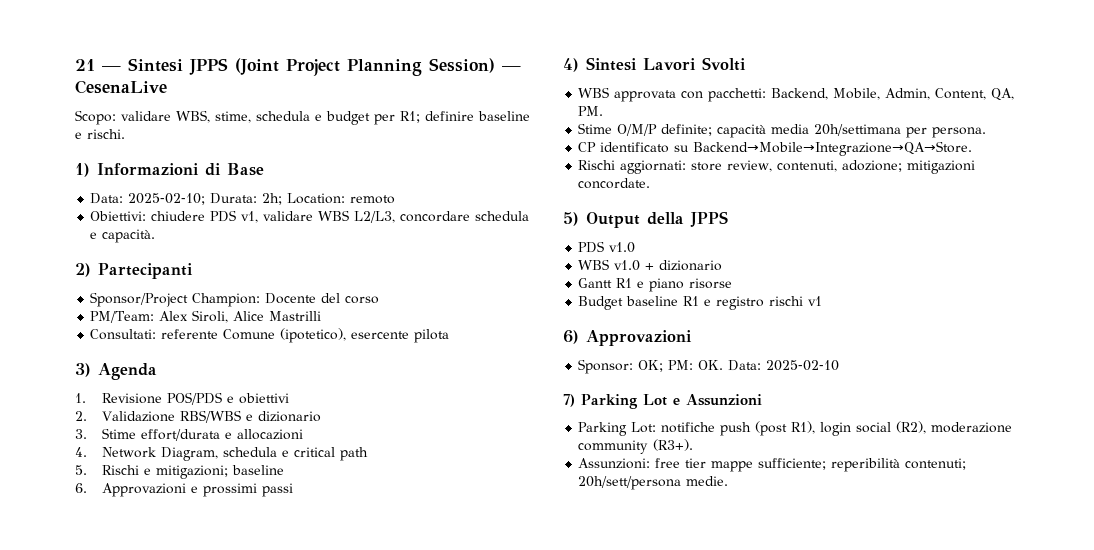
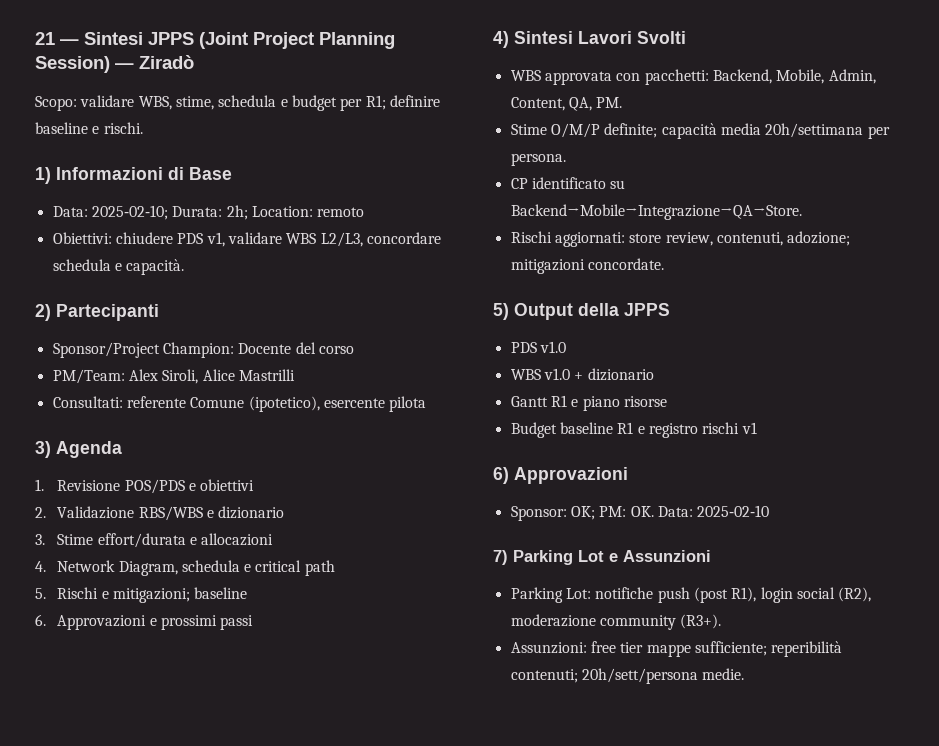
- 21 — Sintesi JPPS (Joint Project Planning Session) — CesenaLive
+ 21 — Sintesi JPPS (Joint Project Planning Session) — Ziradò

